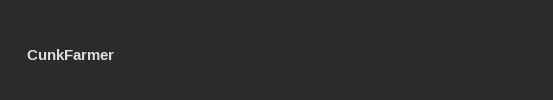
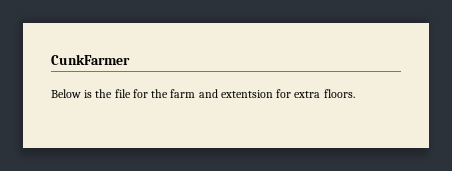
+ Below is the file for the farm and extentsion for extra floors.

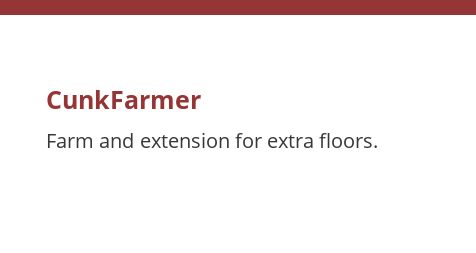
- Below is the file for the farm and extentsion for extra floors.
+ Farm and extension for extra floors.

